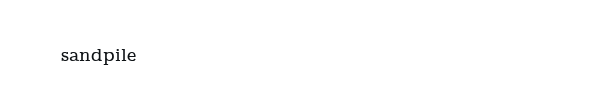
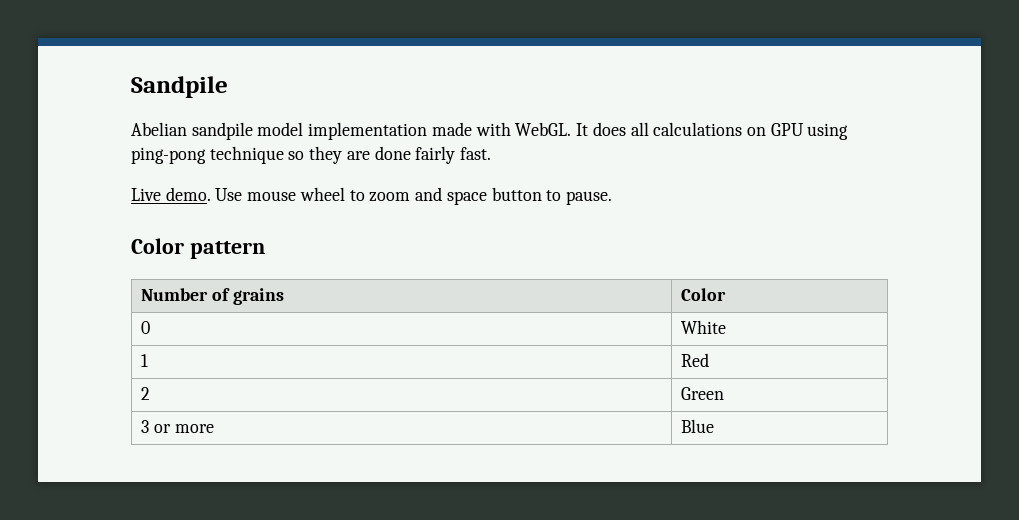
- sandpile
+ Sandpile
+ Abelian sandpile model implementation made with WebGL. It does all calculations on GPU using ping-pong technique so they are done fairly fast.
+ Live demo. Use mouse wheel to zoom and space button to pause.
+ Color pattern
+ Number of grains | Color
+ 0 | White
+ 1 | Red
+ 2 | Green
+ 3 or more | Blue

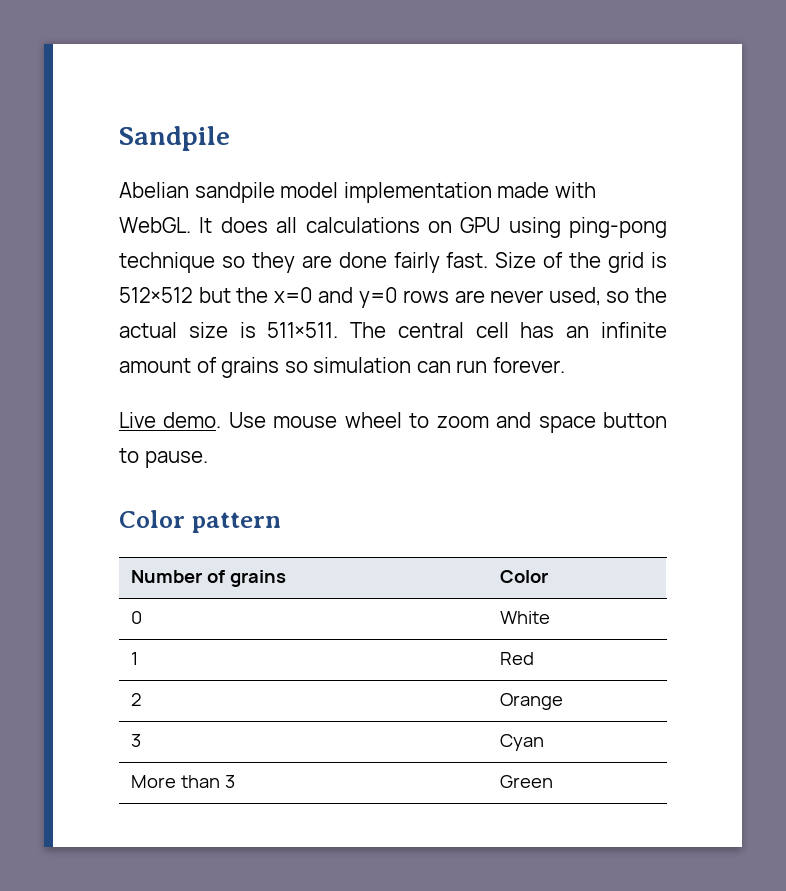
+ Size of the grid is 512×512 but the x=0 and y=0 rows are never used, so the actual size is 511×511. The central cell has an infinite amount of grains so simulation can run forever.
- 2 | Green
- 3 or more | Blue
+ 2 | Orange
+ 3 | Cyan
+ More than 3 | Green

